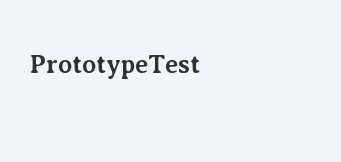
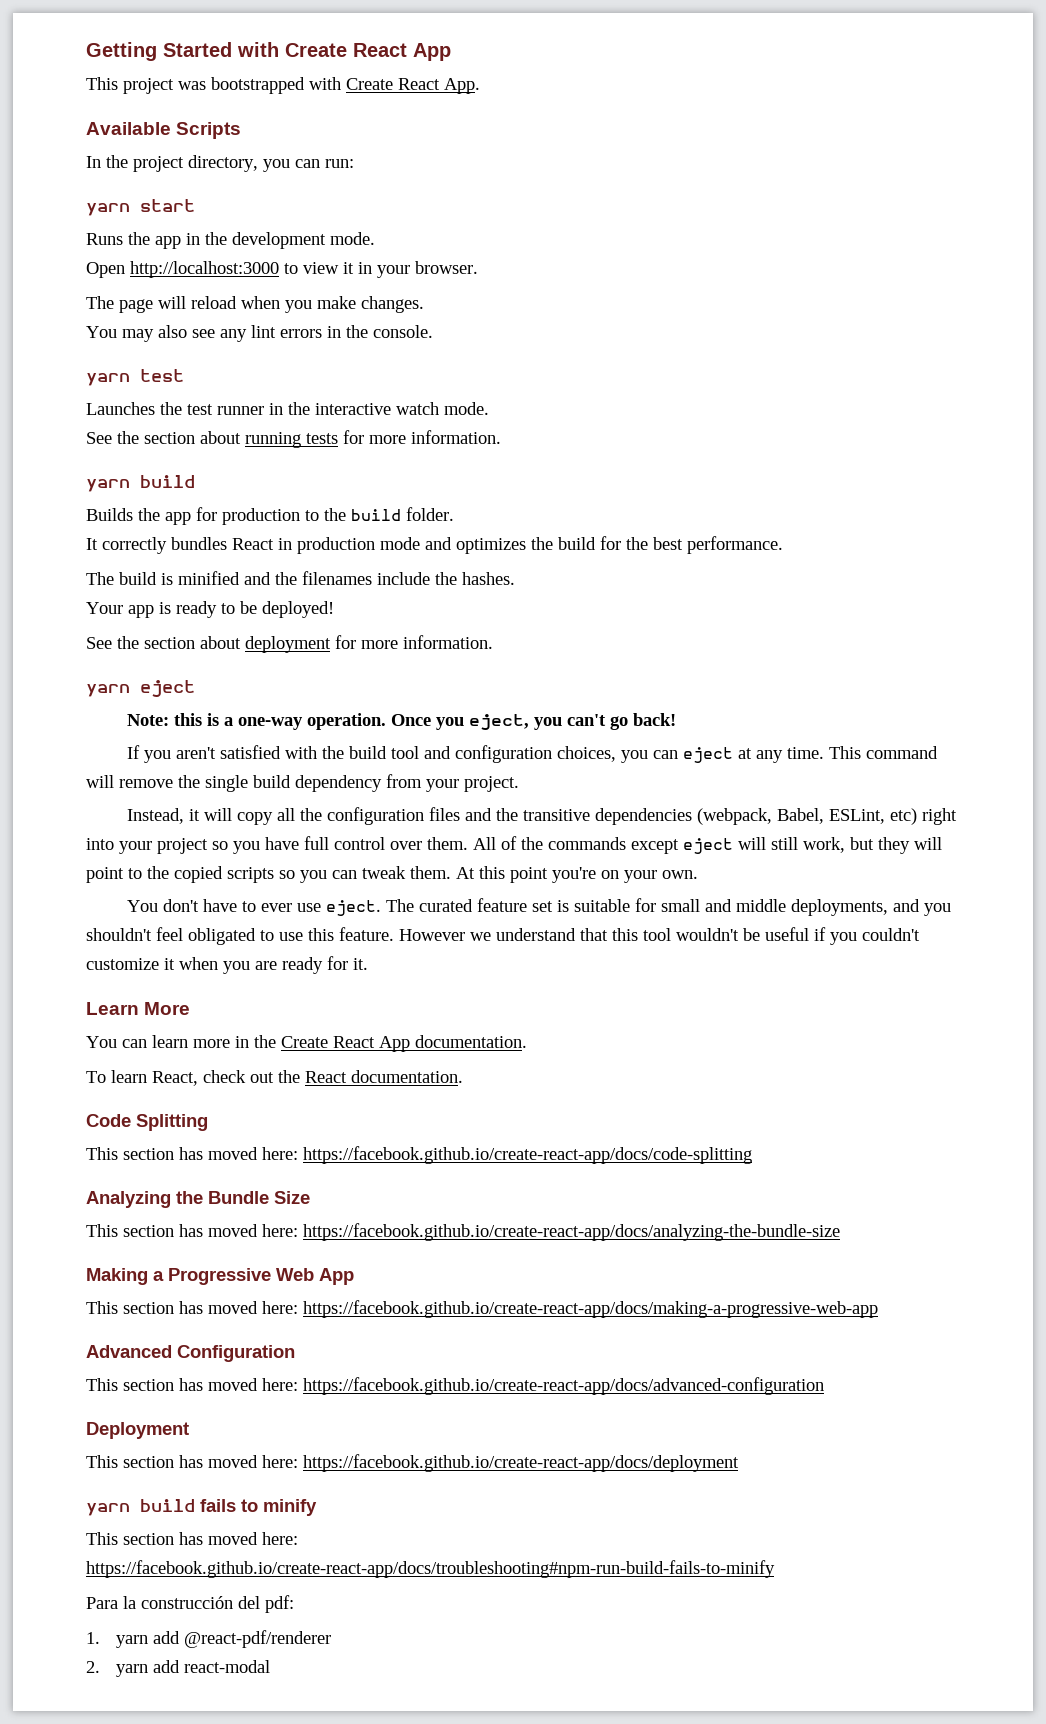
- PrototypeTest
+ Getting Started with Create React App
+ This project was bootstrapped with Create React App.
+ Available Scripts
+ In the project directory, you can run:
+ yarn start
+ Runs the app in the development mode.
+ Open http://localhost:3000 to view it in your browser.
+ The page will reload when you make changes.
+ You may also see any lint errors in the console.
+ yarn test
+ Launches the test runner in the interactive watch mode.
+ See the section about running tests for more information.
+ yarn build
+ Builds the app for production to the build folder.
+ It correctly bundles React in production mode and optimizes the build for the best performance.
+ The build is minified and the filenames include the hashes.
+ Your app is ready to be deployed!
+ See the section about deployment for more information.
+ yarn eject
+ Note: this is a one-way operation. Once you eject, you can't go back!
+ If you aren't satisfied with the build tool and configuration choices, you can eject at any time. This command will remove the single build dependency from your project.
+ Instead, it will copy all the configuration files and the transitive dependencies (webpack, Babel, ESLint, etc) right into your project so you have full control over them. All of the commands except eject will still work, but they will point to the copied scripts so you can tweak them. At this point you're on your own.
+ You don't have to ever use eject. The curated feature set is suitable for small and middle deployments, and you shouldn't feel obligated to use this feature. However we understand that this tool wouldn't be useful if you couldn't customize it when you are ready for it.
+ Learn More
+ You can learn more in the Create React App documentation.
+ To learn React, check out the React documentation.
+ Code Splitting
+ This section has moved here: https://facebook.github.io/create-react-app/docs/code-splitting
+ Analyzing the Bundle Size
+ This section has moved here: https://facebook.github.io/create-react-app/docs/analyzing-the-bundle-size
+ Making a Progressive Web App
+ This section has moved here: https://facebook.github.io/create-react-app/docs/making-a-progressive-web-app
+ Advanced Configuration
+ This section has moved here: https://facebook.github.io/create-react-app/docs/advanced-configuration
+ Deployment
+ This section has moved here: https://facebook.github.io/create-react-app/docs/deployment
+ yarn build fails to minify
+ This section has moved here: https://facebook.github.io/create-react-app/docs/troubleshooting#npm-run-build-fails-to-minify
+ Para la construcción del pdf:
+ 1. yarn add @react-pdf/renderer
+ 2. yarn add react-modal

